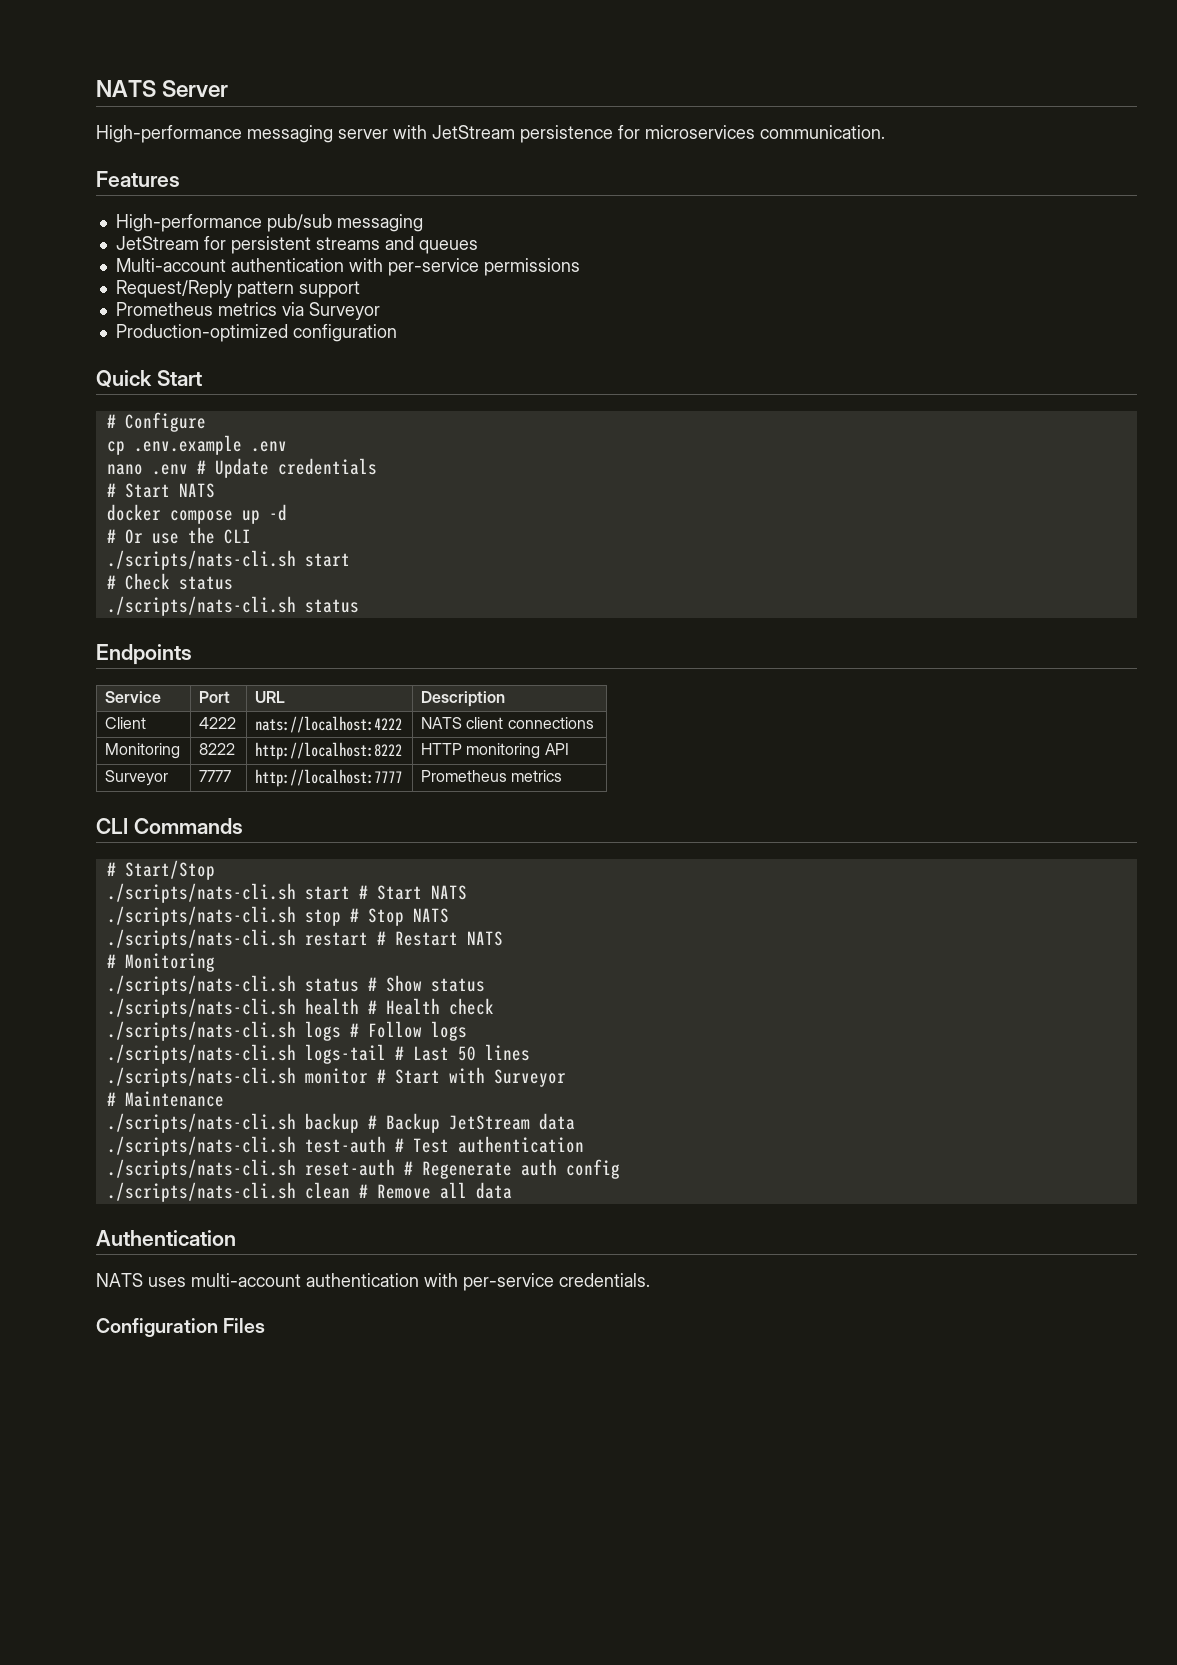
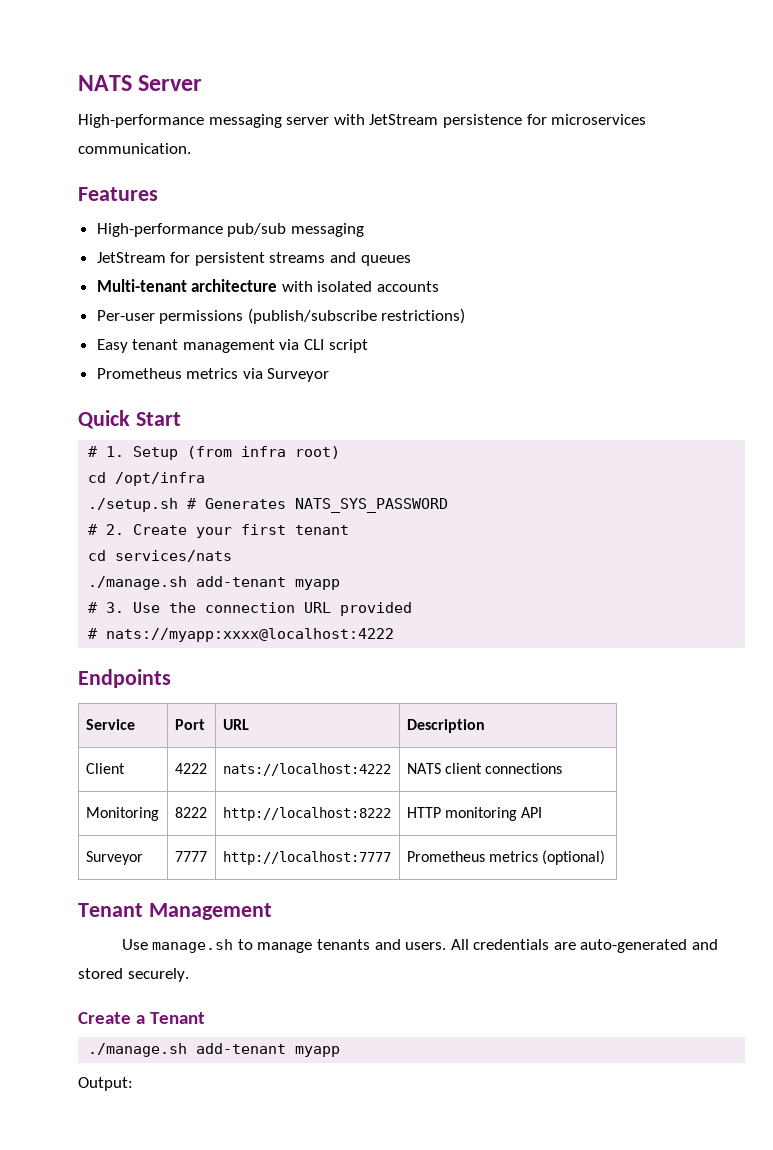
- Multi-account authentication with per-service permissions
- Request/Reply pattern support
+ Multi-tenant architecture with isolated accounts
+ Per-user permissions (publish/subscribe restrictions)
+ Easy tenant management via CLI script
- Production-optimized configuration
- # Configure
- cp .env.example .env
- nano .env # Update credentials
- # Start NATS
- docker compose up -d
- # Or use the CLI
- ./scripts/nats-cli.sh start
- # Check status
- ./scripts/nats-cli.sh status
+ # 1. Setup (from infra root)
+ cd /opt/infra
+ ./setup.sh # Generates NATS_SYS_PASSWORD
+ # 2. Create your first tenant
+ cd services/nats
+ ./manage.sh add-tenant myapp
+ # 3. Use the connection URL provided
+ # nats://myapp:xxxx@localhost:4222
- Surveyor | 7777 | http://localhost:7777 | Prometheus metrics
- CLI Commands
- # Start/Stop
- ./scripts/nats-cli.sh start # Start NATS
- ./scripts/nats-cli.sh stop # Stop NATS
- ./scripts/nats-cli.sh restart # Restart NATS
- # Monitoring
- ./scripts/nats-cli.sh status # Show status
- ./scripts/nats-cli.sh health # Health check
- ./scripts/nats-cli.sh logs # Follow logs
- ./scripts/nats-cli.sh logs-tail # Last 50 lines
- ./scripts/nats-cli.sh monitor # Start with Surveyor
- # Maintenance
- ./scripts/nats-cli.sh backup # Backup JetStream data
- ./scripts/nats-cli.sh test-auth # Test authentication
- ./scripts/nats-cli.sh reset-auth # Regenerate auth config
- ./scripts/nats-cli.sh clean # Remove all data
- Authentication
- NATS uses multi-account authentication with per-service credentials.
- Configuration Files
+ Surveyor | 7777 | http://localhost:7777 | Prometheus metrics (optional)
+ Tenant Management
+ Use manage.sh to manage tenants and users. All credentials are auto-generated and stored securely.
+ Create a Tenant
+ ./manage.sh add-tenant myapp
+ Output:

